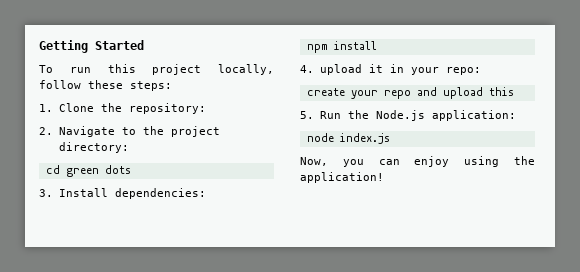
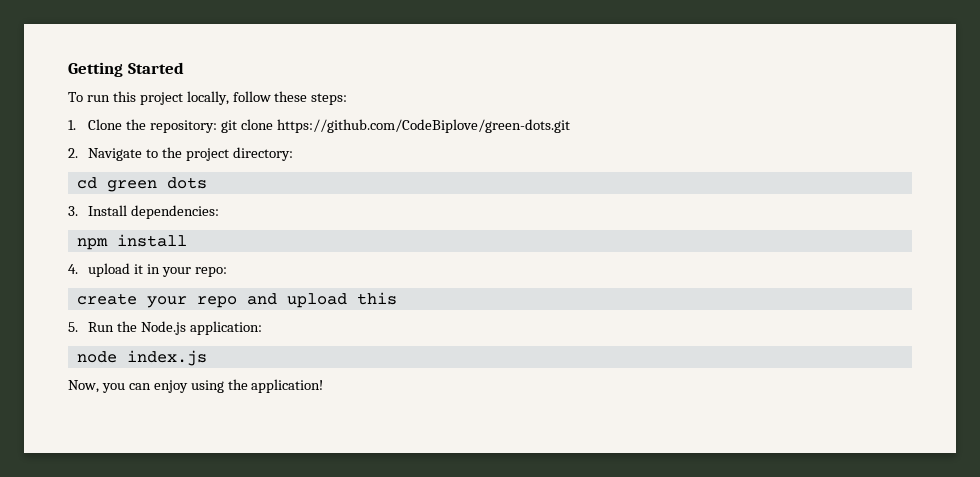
- 1. Clone the repository:
+ 1. Clone the repository: git clone https://github.com/CodeBiplove/green-dots.git

